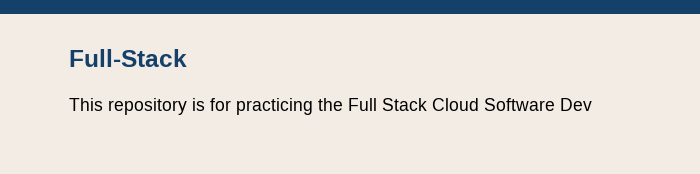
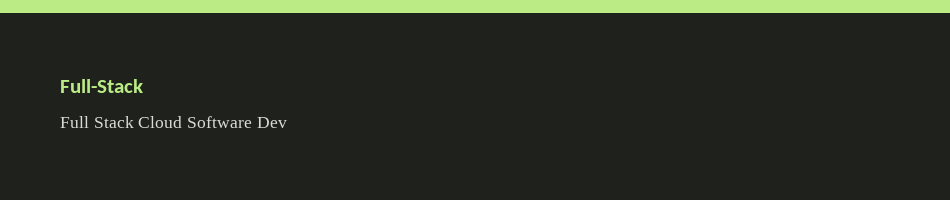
- This repository is for practicing the Full Stack Cloud Software Dev
+ Full Stack Cloud Software Dev

